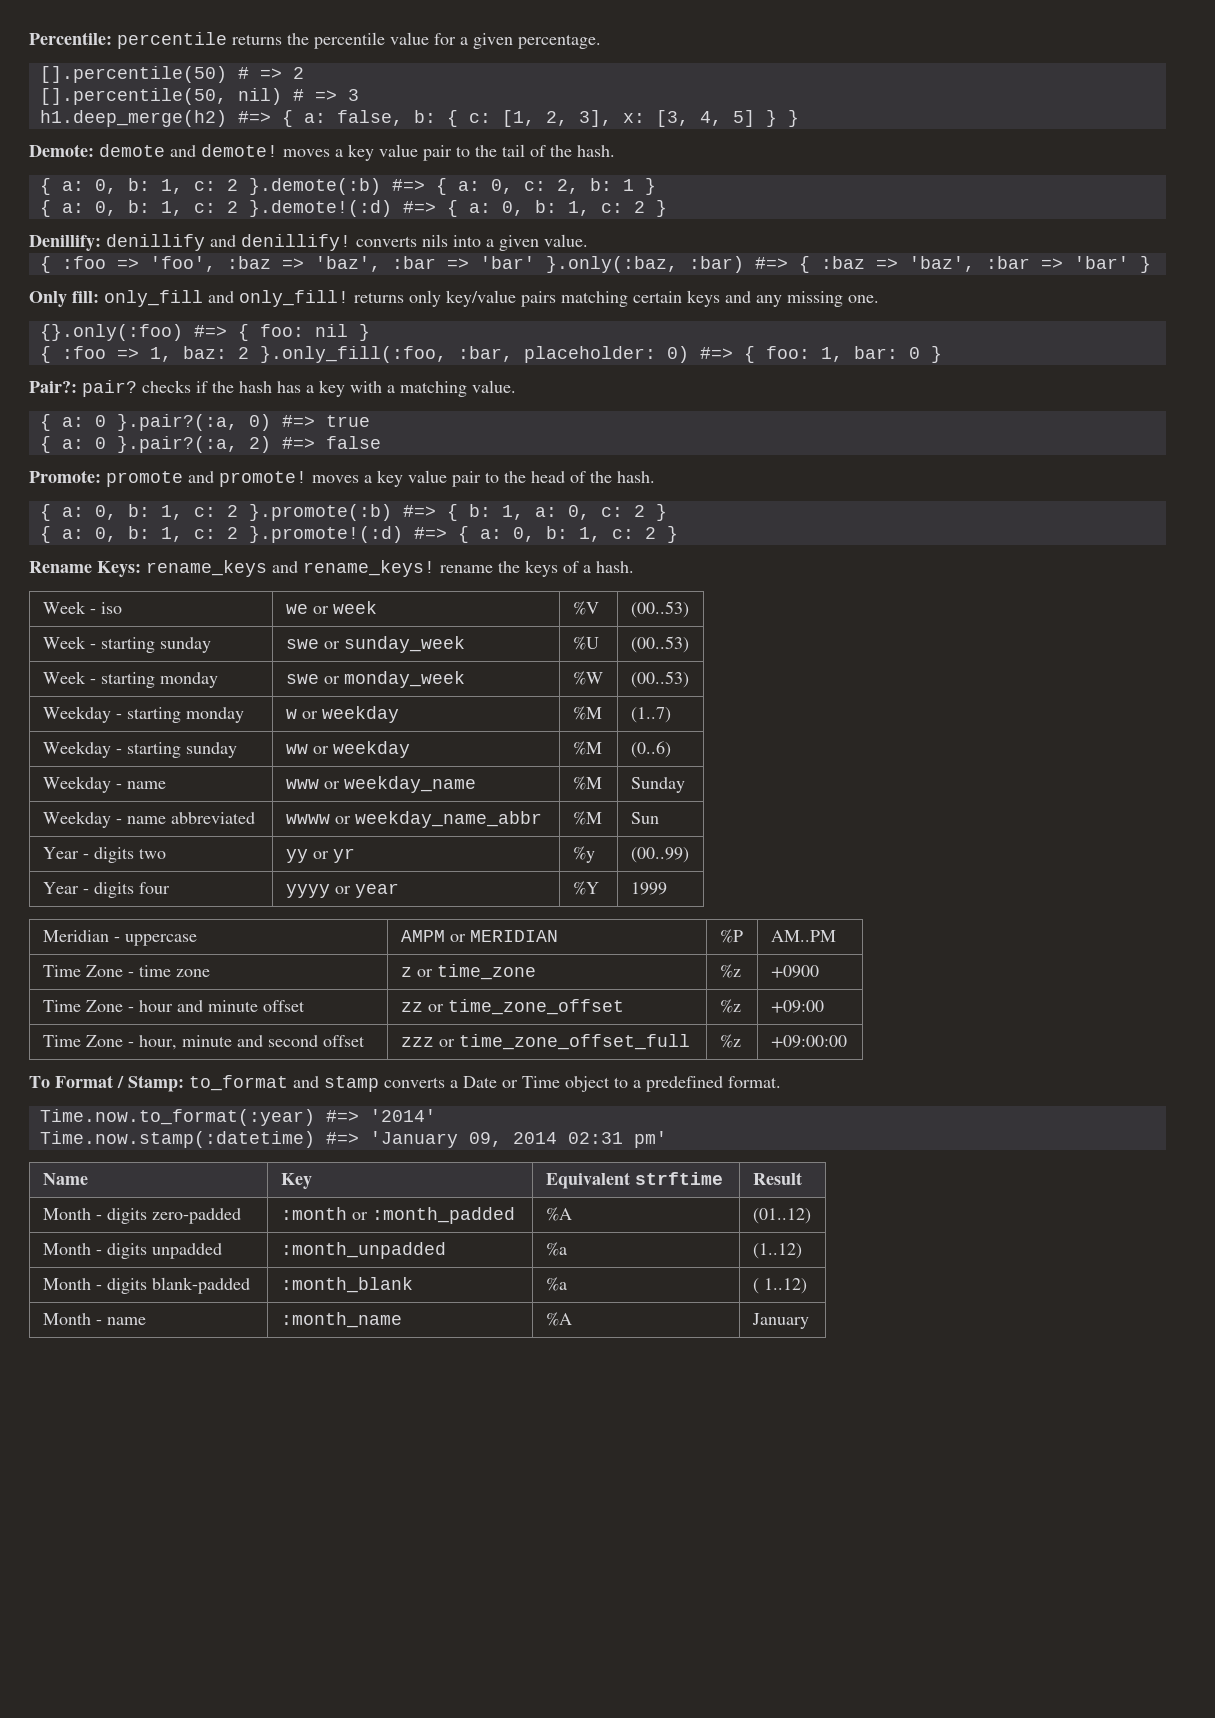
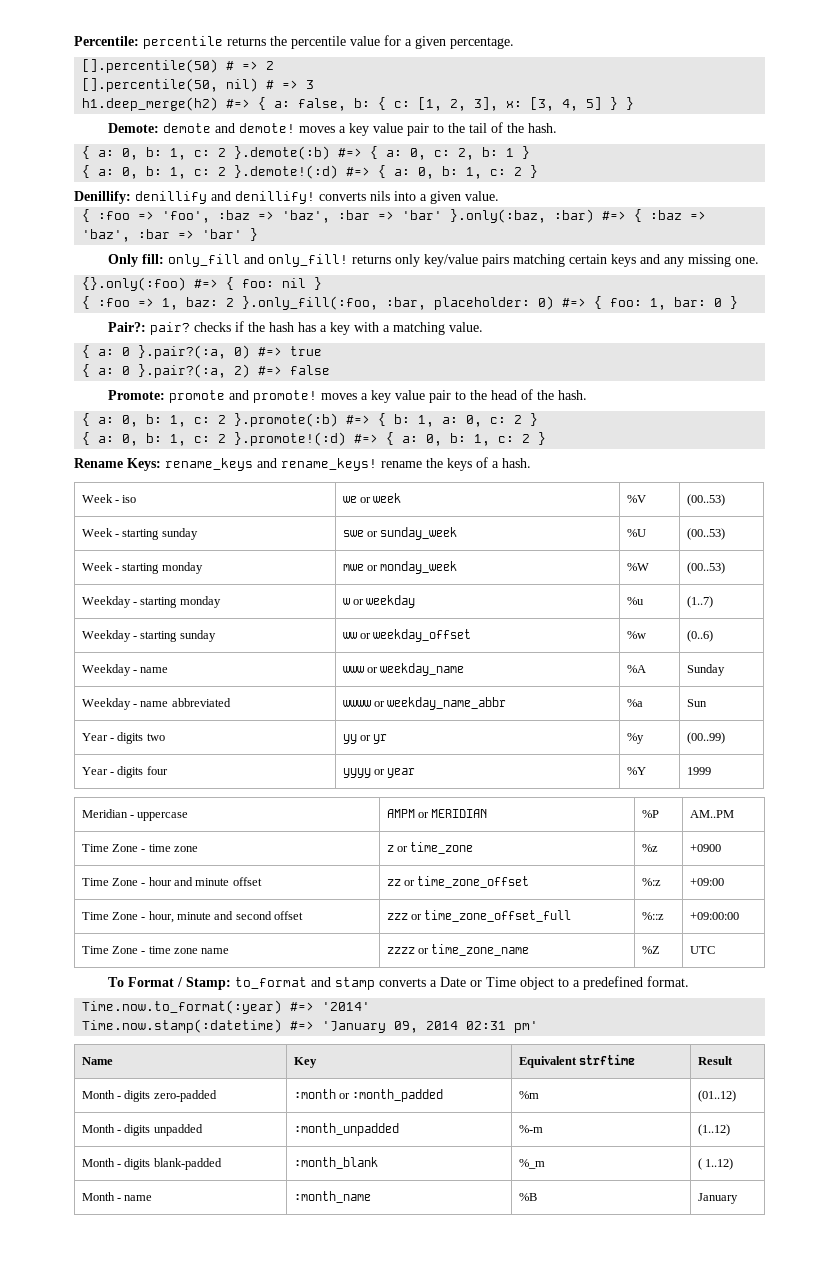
- Week - starting monday | swe or monday_week | %W | (00..53)
+ Week - starting monday | mwe or monday_week | %W | (00..53)
- Weekday - starting monday | w or weekday | %M | (1..7)
+ Weekday - starting monday | w or weekday | %u | (1..7)
- Weekday - starting sunday | ww or weekday | %M | (0..6)
+ Weekday - starting sunday | ww or weekday_offset | %w | (0..6)
- Weekday - name | www or weekday_name | %M | Sunday
+ Weekday - name | www or weekday_name | %A | Sunday
- Weekday - name abbreviated | wwww or weekday_name_abbr | %M | Sun
+ Weekday - name abbreviated | wwww or weekday_name_abbr | %a | Sun
- Time Zone - hour and minute offset | zz or time_zone_offset | %z | +09:00
+ Time Zone - hour and minute offset | zz or time_zone_offset | %:z | +09:00
- Time Zone - hour, minute and second offset | zzz or time_zone_offset_full | %z | +09:00:00
+ Time Zone - hour, minute and second offset | zzz or time_zone_offset_full | %::z | +09:00:00
+ Time Zone - time zone name | zzzz or time_zone_name | %Z | UTC
- Month - digits zero-padded | :month or :month_padded | %A | (01..12)
+ Month - digits zero-padded | :month or :month_padded | %m | (01..12)
- Month - digits unpadded | :month_unpadded | %a | (1..12)
+ Month - digits unpadded | :month_unpadded | %-m | (1..12)
- Month - digits blank-padded | :month_blank | %a | ( 1..12)
+ Month - digits blank-padded | :month_blank | %_m | ( 1..12)
- Month - name | :month_name | %A | January
+ Month - name | :month_name | %B | January

